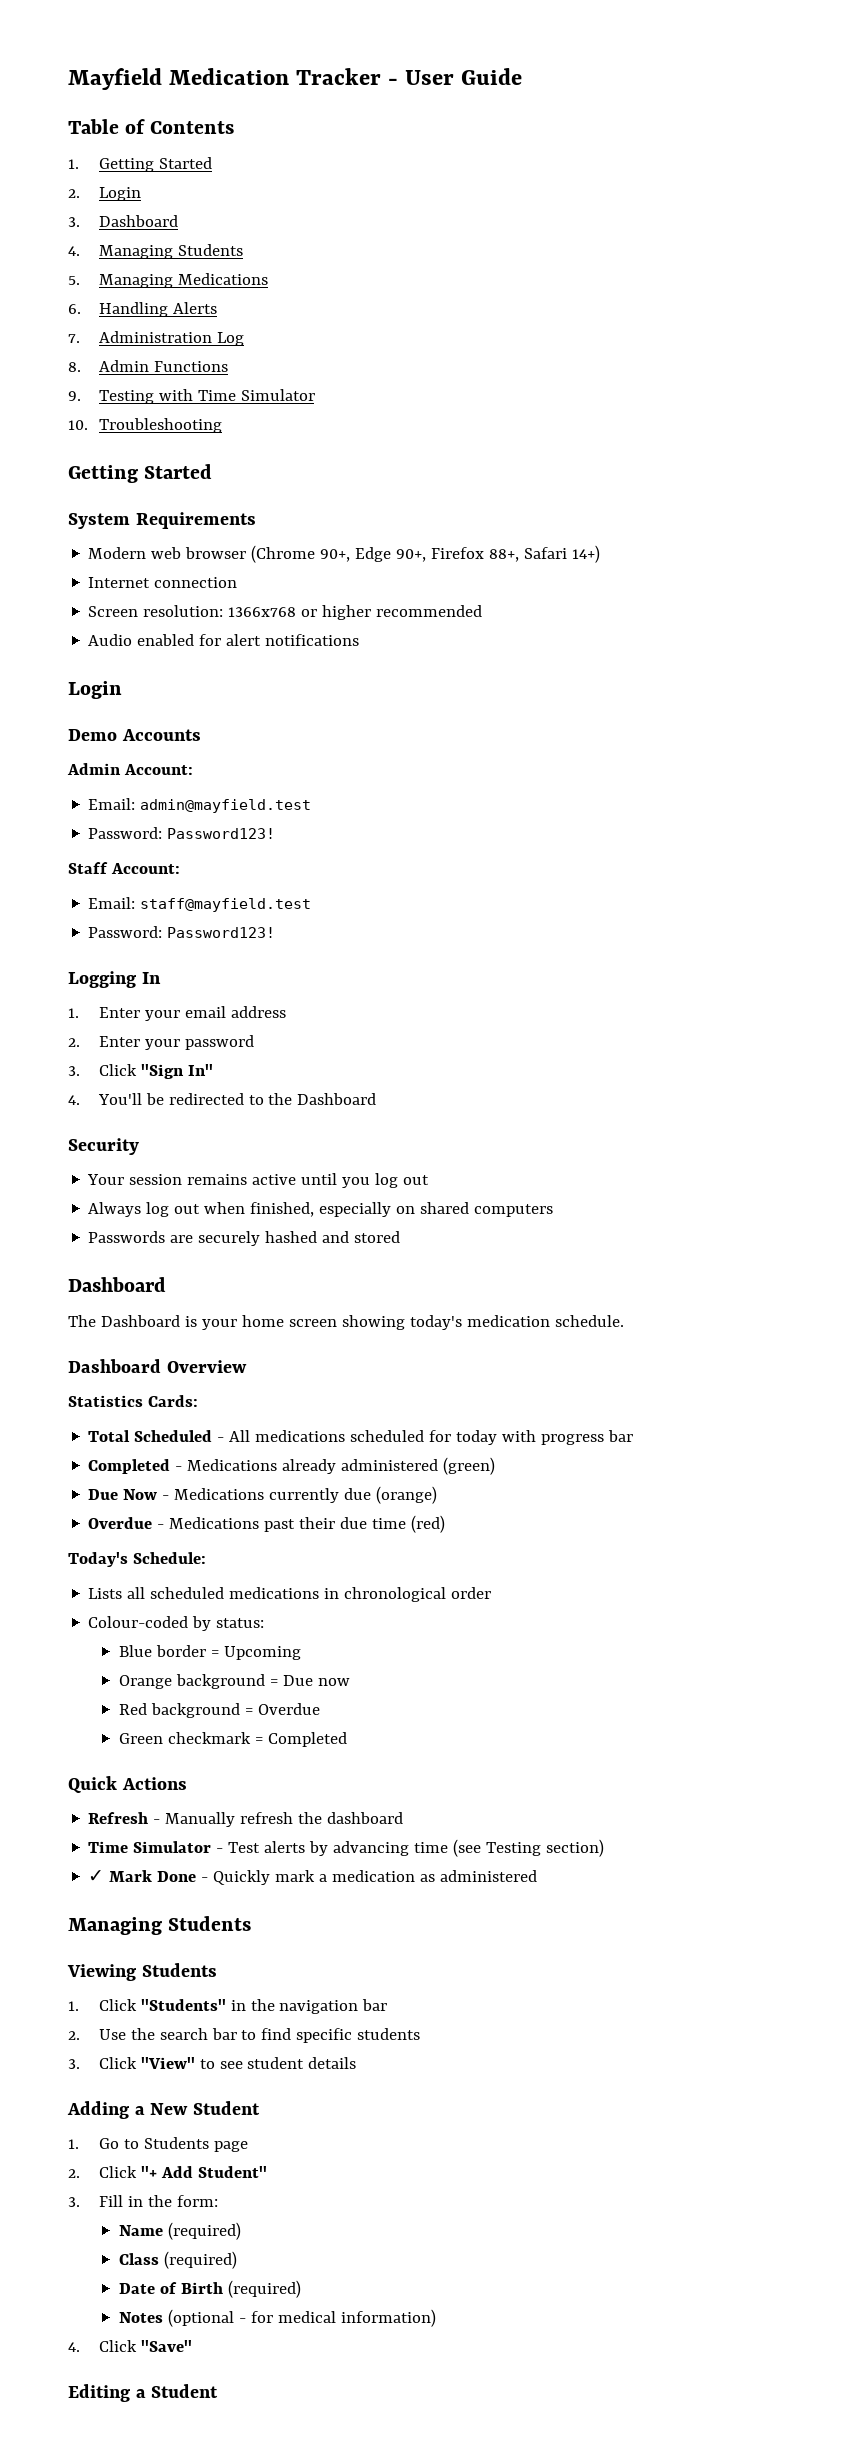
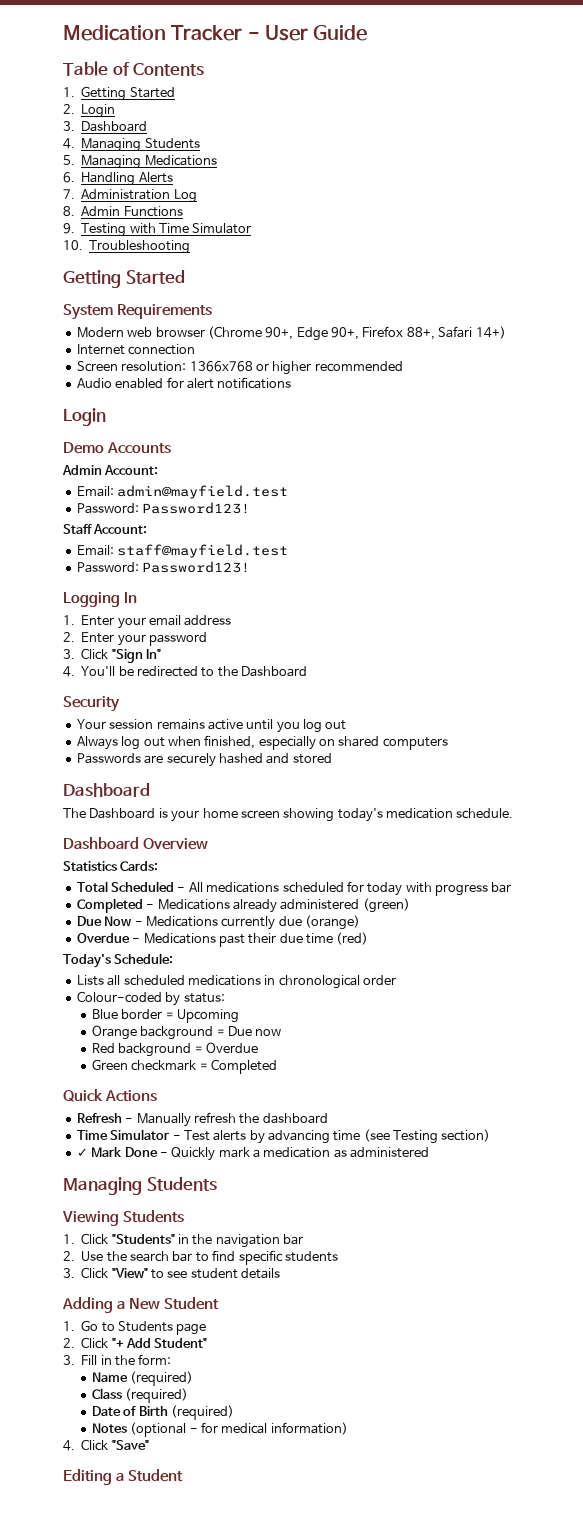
- Mayfield Medication Tracker - User Guide
+ Medication Tracker - User Guide

